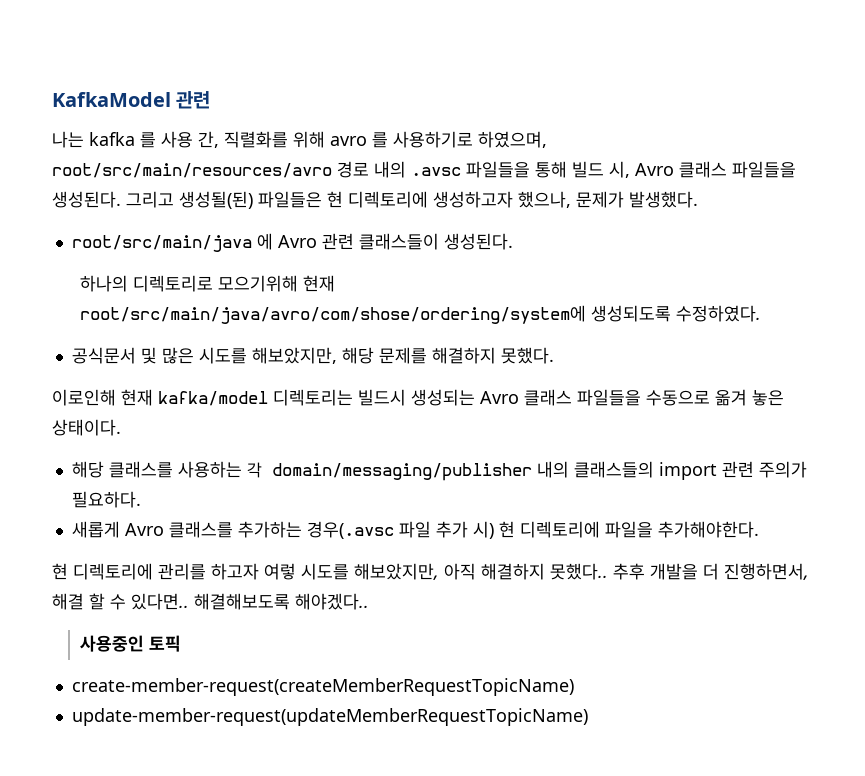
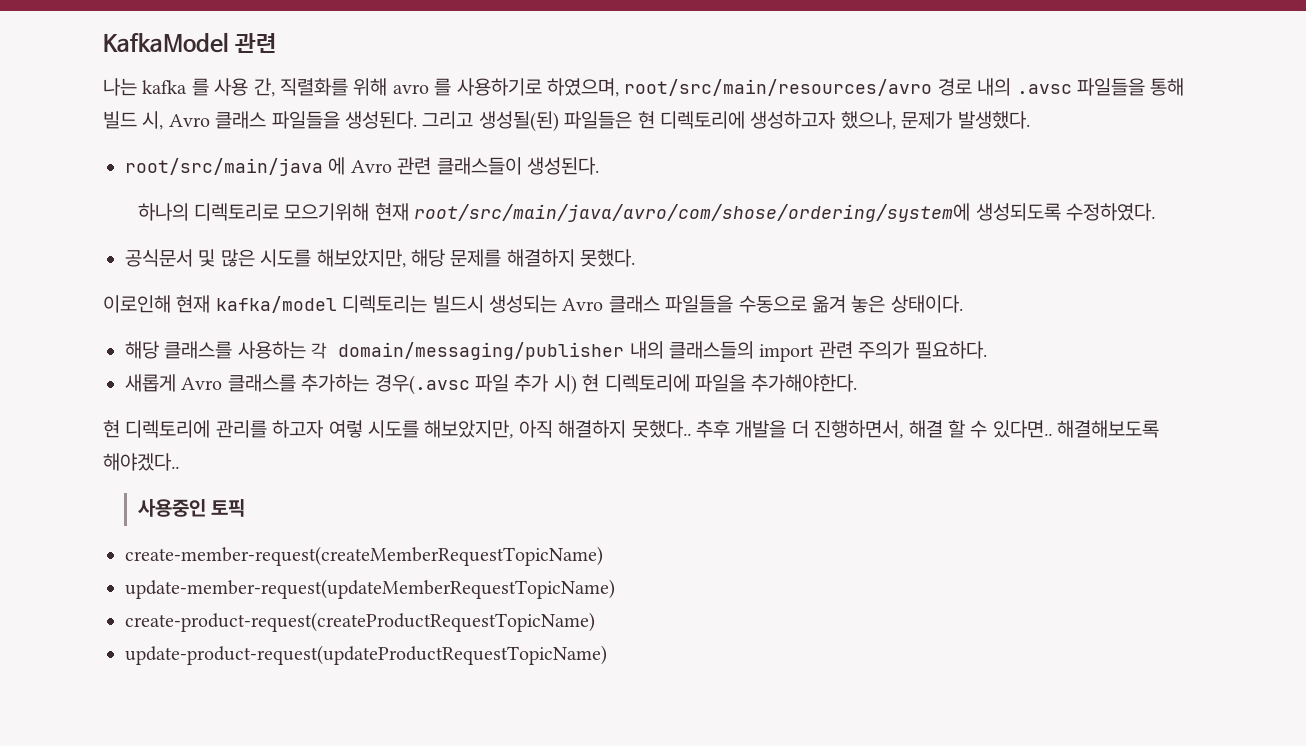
+ create-product-request(createProductRequestTopicName)
+ update-product-request(updateProductRequestTopicName)

